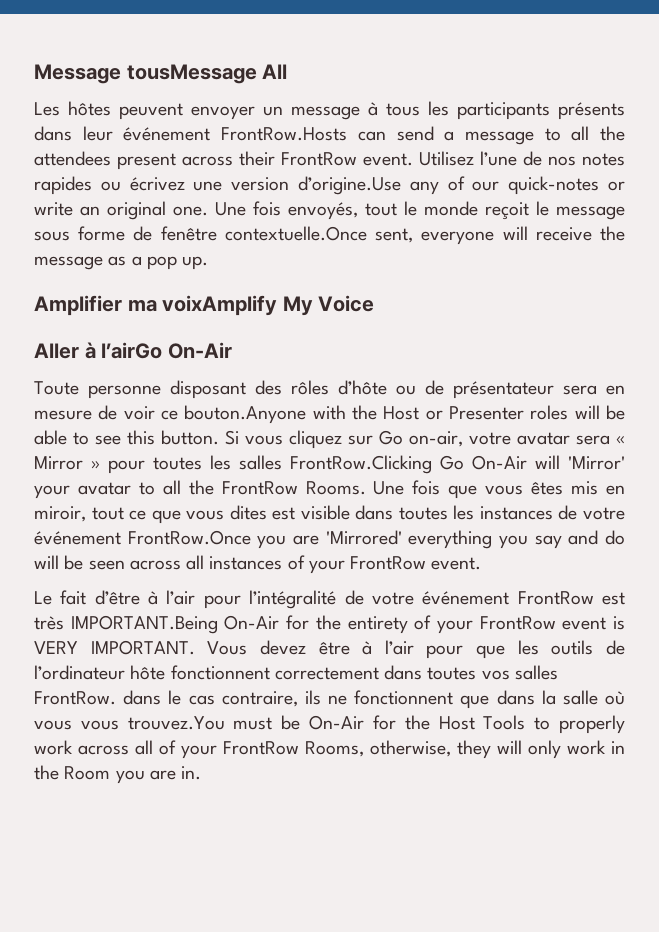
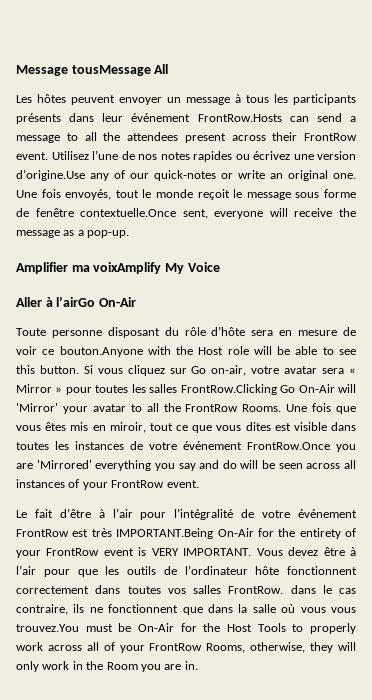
- Une fois envoyés, tout le monde reçoit le message sous forme de fenêtre contextuelle.Once sent, everyone will receive the message as a pop up.
+ Une fois envoyés, tout le monde reçoit le message sous forme de fenêtre contextuelle.Once sent, everyone will receive the message as a pop-up.
- Toute personne disposant des rôles d’hôte ou de présentateur sera en mesure de voir ce bouton.Anyone with the Host or Presenter roles will be able to see this button.
+ Toute personne disposant du rôle d’hôte sera en mesure de voir ce bouton.Anyone with the Host role will be able to see this button.

